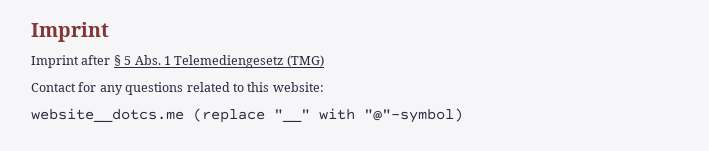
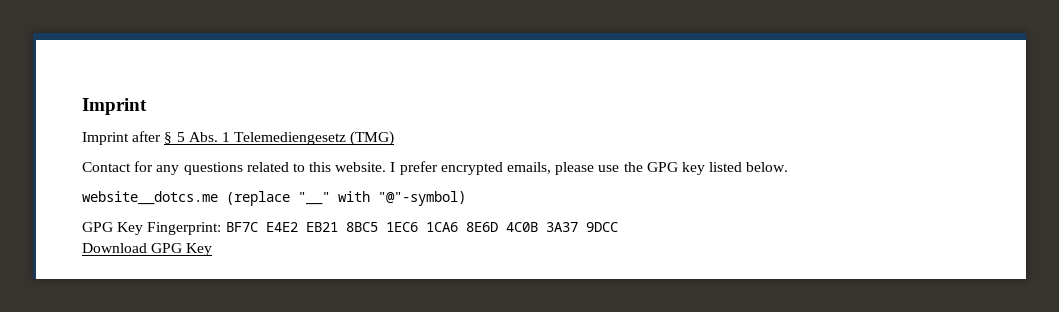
- Contact for any questions related to this website:
+ Contact for any questions related to this website. I prefer encrypted emails, please use the GPG key listed below.
+ GPG Key Fingerprint: BF7C E4E2 EB21 8BC5 1EC6 1CA6 8E6D 4C0B 3A37 9DCC
+ Download GPG Key

